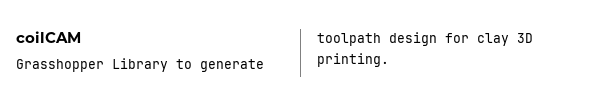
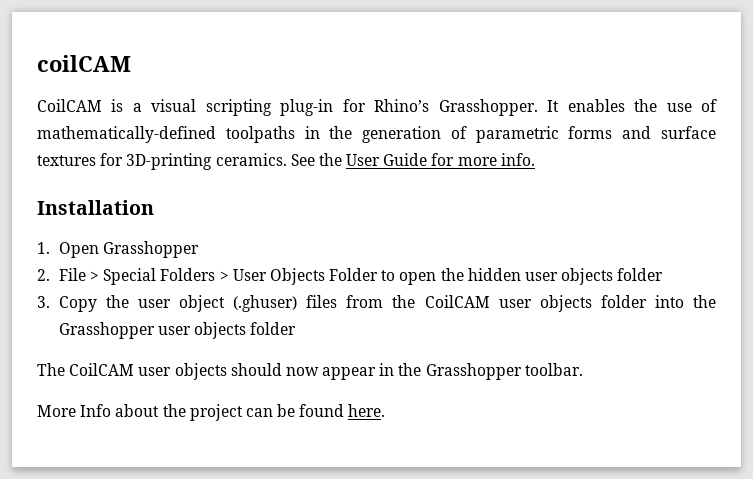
- Grasshopper Library to generate toolpath design for clay 3D printing.
+ CoilCAM is a visual scripting plug-in for Rhino’s Grasshopper. It enables the use of mathematically-defined toolpaths in the generation of parametric forms and surface textures for 3D-printing ceramics. See the User Guide for more info.
+ Installation
+ 1. Open Grasshopper
+ 2. File > Special Folders > User Objects Folder to open the hidden user objects folder
+ 3. Copy the user object (.ghuser) files from the CoilCAM user objects folder into the Grasshopper user objects folder
+ The CoilCAM user objects should now appear in the Grasshopper toolbar.
+ More Info about the project can be found here.

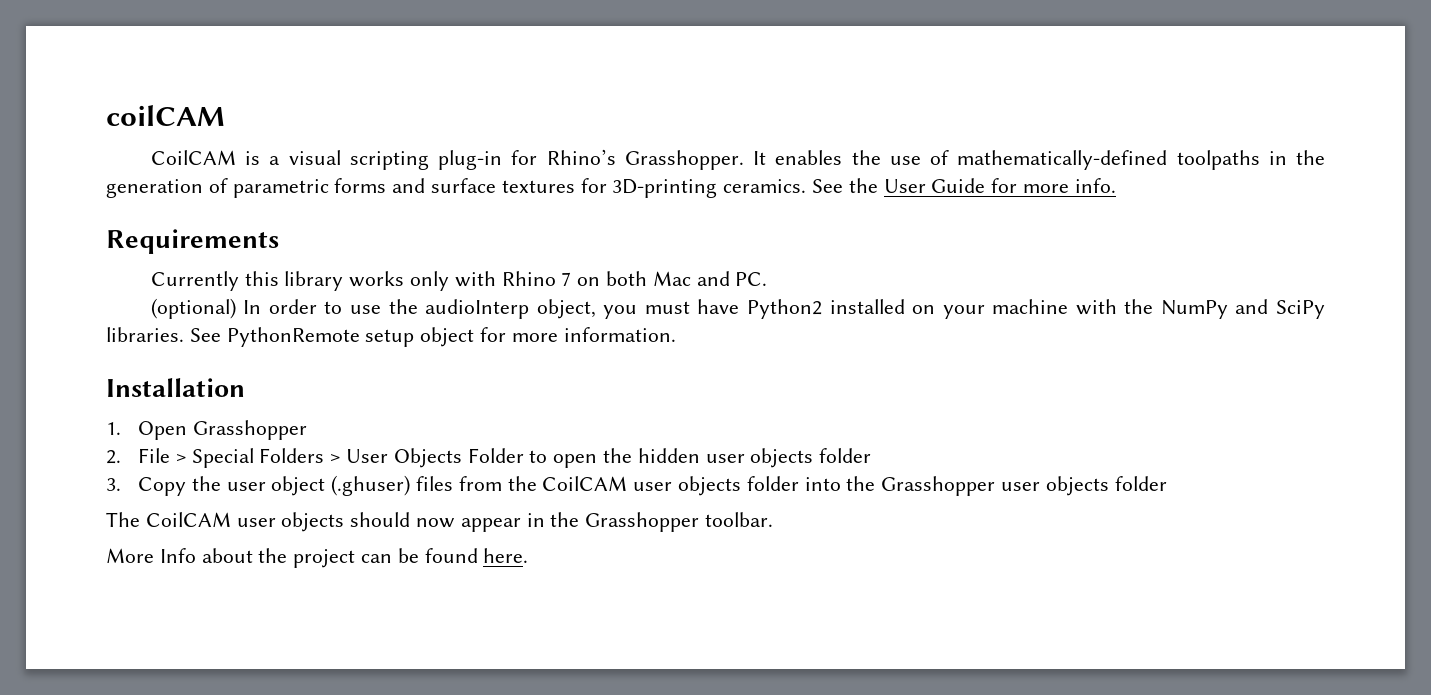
+ Requirements
+ Currently this library works only with Rhino 7 on both Mac and PC.
+ (optional) In order to use the audioInterp object, you must have Python2 installed on your machine with the NumPy and SciPy libraries. See PythonRemote setup object for more information.

